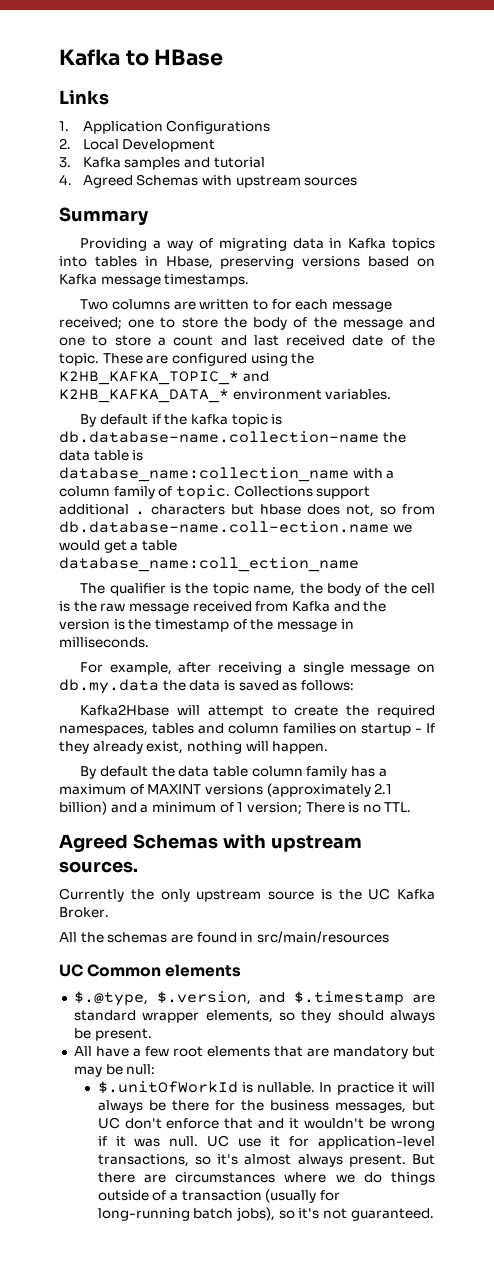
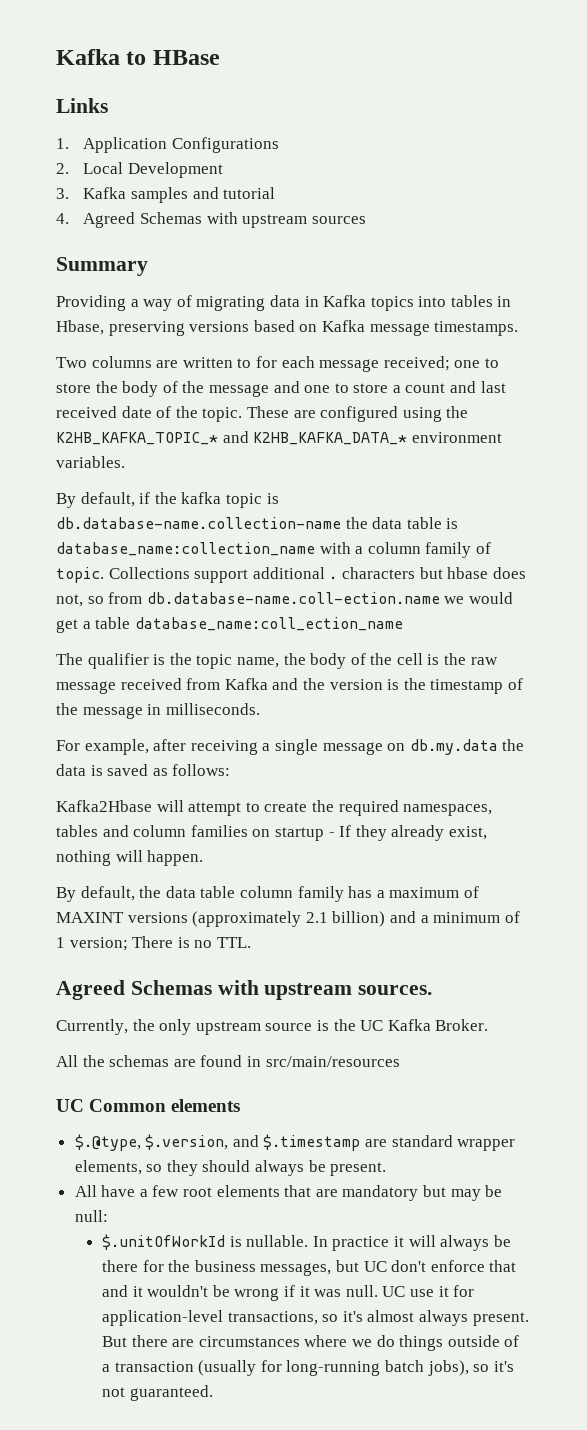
- By default if the kafka topic is db.database-name.collection-name the data table is database_name:collection_name with a column family of topic.
+ By default, if the kafka topic is db.database-name.collection-name the data table is database_name:collection_name with a column family of topic.
- By default the data table column family has a maximum of MAXINT versions (approximately 2.1 billion) and a minimum of 1 version; There is no TTL.
+ By default, the data table column family has a maximum of MAXINT versions (approximately 2.1 billion) and a minimum of 1 version; There is no TTL.
- Currently the only upstream source is the UC Kafka Broker.
+ Currently, the only upstream source is the UC Kafka Broker.

